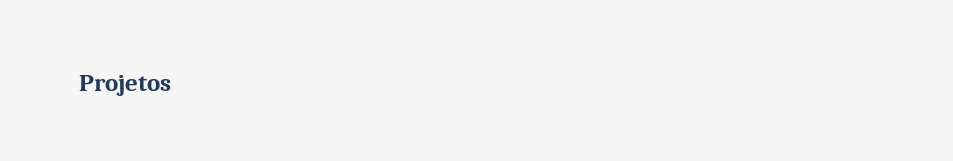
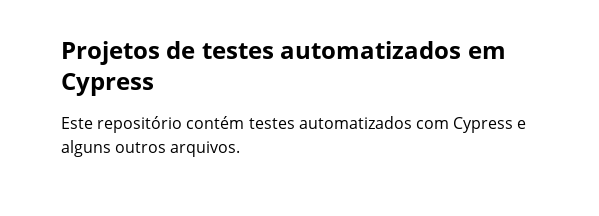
- Projetos
+ Projetos de testes automatizados em Cypress
+ Este repositório contém testes automatizados com Cypress e alguns outros arquivos.

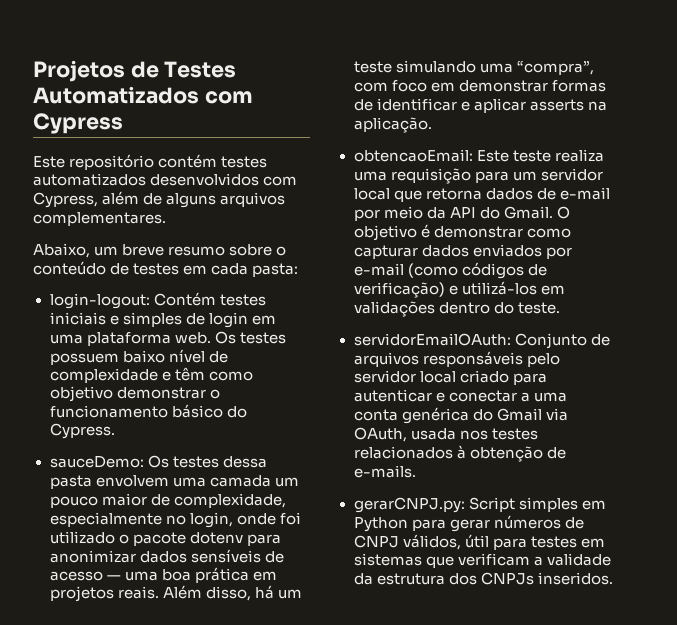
- Projetos de testes automatizados em Cypress
+ Projetos de Testes Automatizados com Cypress
- Este repositório contém testes automatizados com Cypress e alguns outros arquivos.
+ Este repositório contém testes automatizados desenvolvidos com Cypress, além de alguns arquivos complementares.
+ Abaixo, um breve resumo sobre o conteúdo de testes em cada pasta:
+ login-logout: Contém testes iniciais e simples de login em uma plataforma web. Os testes possuem baixo nível de complexidade e têm como objetivo demonstrar o funcionamento básico do Cypress.
+ sauceDemo: Os testes dessa pasta envolvem uma camada um pouco maior de complexidade, especialmente no login, onde foi utilizado o pacote dotenv para anonimizar dados sensíveis de acesso — uma boa prática em projetos reais. Além disso, há um teste simulando uma “compra”, com foco em demonstrar formas de identificar e aplicar asserts na aplicação.
+ obtencaoEmail: Este teste realiza uma requisição para um servidor local que retorna dados de e-mail por meio da API do Gmail. O objetivo é demonstrar como capturar dados enviados por e-mail (como códigos de verificação) e utilizá-los em validações dentro do teste.
+ servidorEmailOAuth: Conjunto de arquivos responsáveis pelo servidor local criado para autenticar e conectar a uma conta genérica do Gmail via OAuth, usada nos testes relacionados à obtenção de e-mails.
+ gerarCNPJ.py: Script simples em Python para gerar números de CNPJ válidos, útil para testes em sistemas que verificam a validade da estrutura dos CNPJs inseridos.

